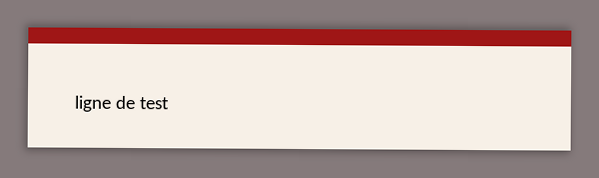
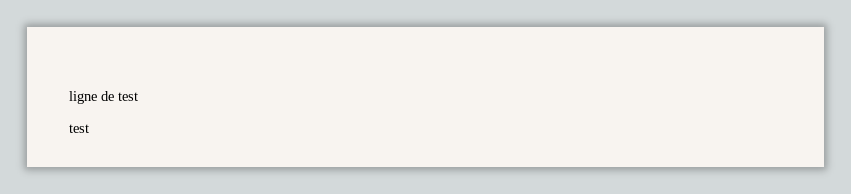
  ligne de test
+ test

